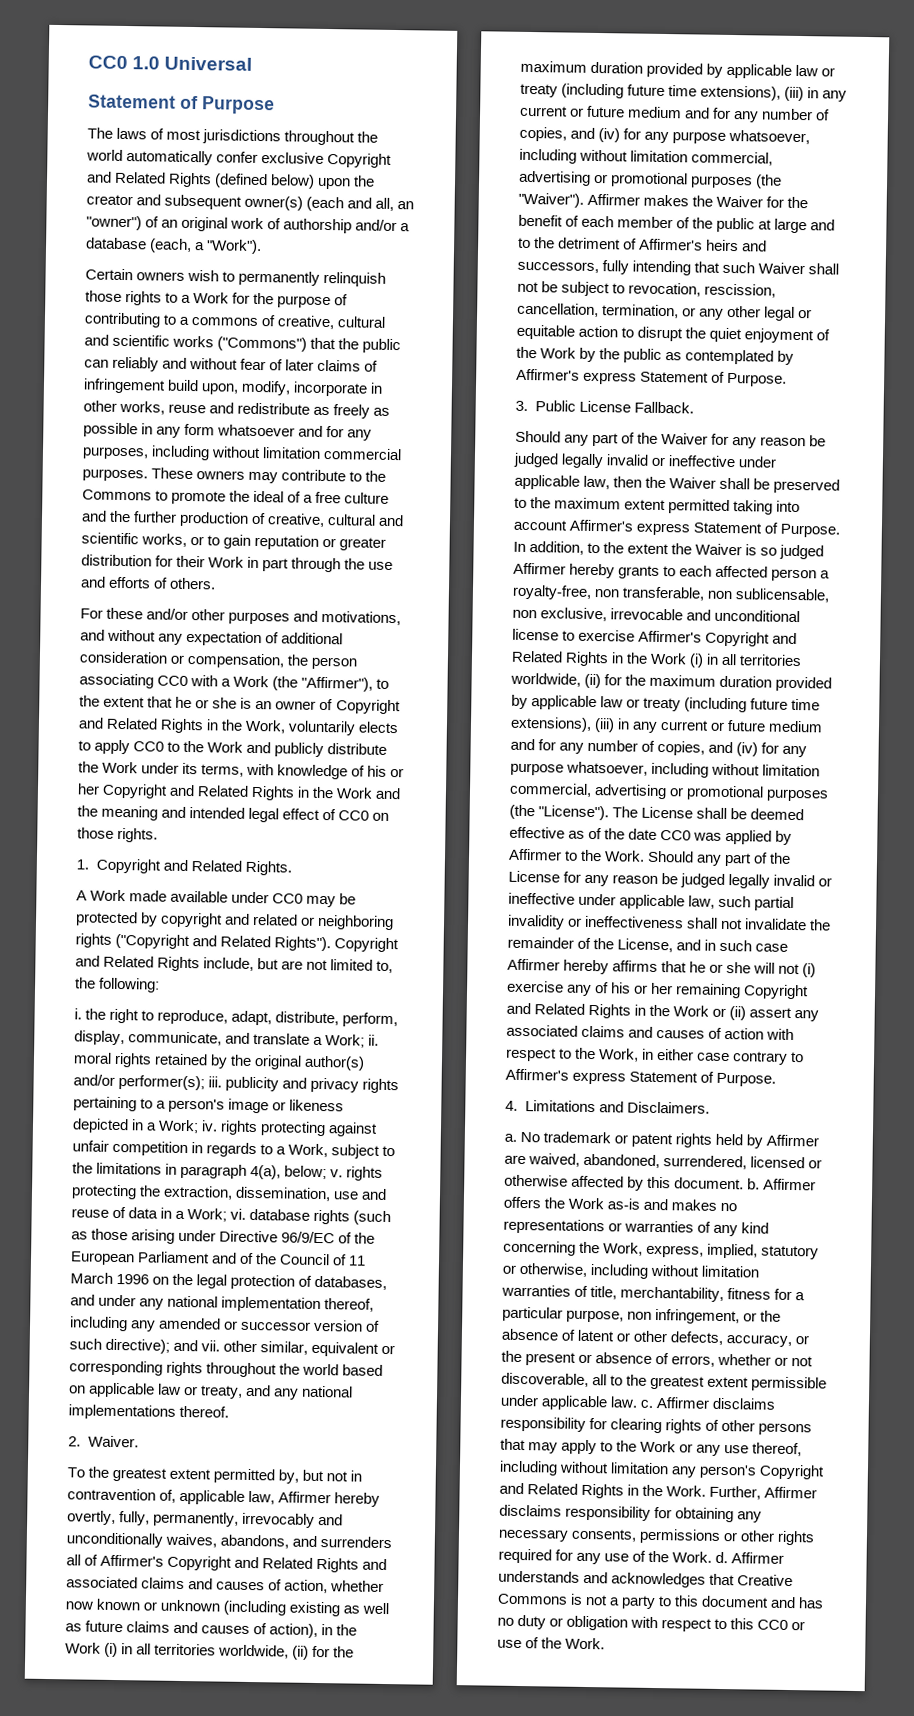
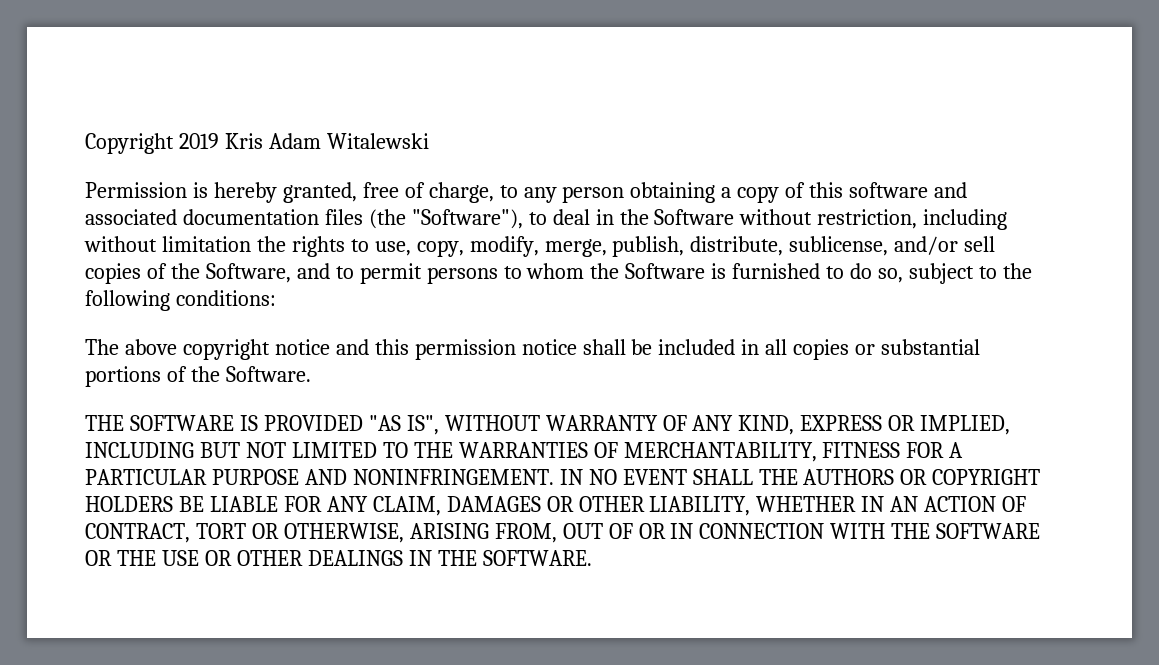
- CC0 1.0 Universal
- Statement of Purpose
- The laws of most jurisdictions throughout the world automatically confer exclusive Copyright and Related Rights (defined below) upon the creator and subsequent owner(s) (each and all, an "owner") of an original work of authorship and/or a database (each, a "Work").
- Certain owners wish to permanently relinquish those rights to a Work for the purpose of contributing to a commons of creative, cultural and scientific works ("Commons") that the public can reliably and without fear of later claims of infringement build upon, modify, incorporate in other works, reuse and redistribute as freely as possible in any form whatsoever and for any purposes, including without limitation commercial purposes. These owners may contribute to the Commons to promote the ideal of a free culture and the further production of creative, cultural and scientific works, or to gain reputation or greater distribution for their Work in part through the use and efforts of others.
- For these and/or other purposes and motivations, and without any expectation of additional consideration or compensation, the person associating CC0 with a Work (the "Affirmer"), to the extent that he or she is an owner of Copyright and Related Rights in the Work, voluntarily elects to apply CC0 to the Work and publicly distribute the Work under its terms, with knowledge of his or her Copyright and Related Rights in the Work and the meaning and intended legal effect of CC0 on those rights.
- 1. Copyright and Related Rights.
- A Work made available under CC0 may be protected by copyright and related or neighboring rights ("Copyright and Related Rights"). Copyright and Related Rights include, but are not limited to, the following:
- i. the right to reproduce, adapt, distribute, perform, display, communicate, and translate a Work; ii. moral rights retained by the original author(s) and/or performer(s); iii. publicity and privacy rights pertaining to a person's image or likeness depicted in a Work; iv. rights protecting against unfair competition in regards to a Work, subject to the limitations in paragraph 4(a), below; v. rights protecting the extraction, dissemination, use and reuse of data in a Work; vi. database rights (such as those arising under Directive 96/9/EC of the European Parliament and of the Council of 11 March 1996 on the legal protection of databases, and under any national implementation thereof, including any amended or successor version of such directive); and vii. other similar, equivalent or corresponding rights throughout the world based on applicable law or treaty, and any national implementations thereof.
- 2. Waiver.
- To the greatest extent permitted by, but not in contravention of, applicable law, Affirmer hereby overtly, fully, permanently, irrevocably and unconditionally waives, abandons, and surrenders all of Affirmer's Copyright and Related Rights and associated claims and causes of action, whether now known or unknown (including existing as well as future claims and causes of action), in the Work (i) in all territories worldwide, (ii) for the maximum duration provided by applicable law or treaty (including future time extensions), (iii) in any current or future medium and for any number of copies, and (iv) for any purpose whatsoever, including without limitation commercial, advertising or promotional purposes (the "Waiver"). Affirmer makes the Waiver for the benefit of each member of the public at large and to the detriment of Affirmer's heirs and successors, fully intending that such Waiver shall not be subject to revocation, rescission, cancellation, termination, or any other legal or equitable action to disrupt the quiet enjoyment of the Work by the public as contemplated by Affirmer's express Statement of Purpose.
- 3. Public License Fallback.
- Should any part of the Waiver for any reason be judged legally invalid or ineffective under applicable law, then the Waiver shall be preserved to the maximum extent permitted taking into account Affirmer's express Statement of Purpose. In addition, to the extent the Waiver is so judged Affirmer hereby grants to each affected person a royalty-free, non transferable, non sublicensable, non exclusive, irrevocable and unconditional license to exercise Affirmer's Copyright and Related Rights in the Work (i) in all territories worldwide, (ii) for the maximum duration provided by applicable law or treaty (including future time extensions), (iii) in any current or future medium and for any number of copies, and (iv) for any purpose whatsoever, including without limitation commercial, advertising or promotional purposes (the "License"). The License shall be deemed effective as of the date CC0 was applied by Affirmer to the Work. Should any part of the License for any reason be judged legally invalid or ineffective under applicable law, such partial invalidity or ineffectiveness shall not invalidate the remainder of the License, and in such case Affirmer hereby affirms that he or she will not (i) exercise any of his or her remaining Copyright and Related Rights in the Work or (ii) assert any associated claims and causes of action with respect to the Work, in either case contrary to Affirmer's express Statement of Purpose.
- 4. Limitations and Disclaimers.
- a. No trademark or patent rights held by Affirmer are waived, abandoned, surrendered, licensed or otherwise affected by this document. b. Affirmer offers the Work as-is and makes no representations or warranties of any kind concerning the Work, express, implied, statutory or otherwise, including without limitation warranties of title, merchantability, fitness for a particular purpose, non infringement, or the absence of latent or other defects, accuracy, or the present or absence of errors, whether or not discoverable, all to the greatest extent permissible under applicable law. c. Affirmer disclaims responsibility for clearing rights of other persons that may apply to the Work or any use thereof, including without limitation any person's Copyright and Related Rights in the Work. Further, Affirmer disclaims responsibility for obtaining any necessary consents, permissions or other rights required for any use of the Work. d. Affirmer understands and acknowledges that Creative Commons is not a party to this document and has no duty or obligation with respect to this CC0 or use of the Work.
+ Copyright 2019 Kris Adam Witalewski
+ Permission is hereby granted, free of charge, to any person obtaining a copy of this software and associated documentation files (the "Software"), to deal in the Software without restriction, including without limitation the rights to use, copy, modify, merge, publish, distribute, sublicense, and/or sell copies of the Software, and to permit persons to whom the Software is furnished to do so, subject to the following conditions:
+ The above copyright notice and this permission notice shall be included in all copies or substantial portions of the Software.
+ THE SOFTWARE IS PROVIDED "AS IS", WITHOUT WARRANTY OF ANY KIND, EXPRESS OR IMPLIED, INCLUDING BUT NOT LIMITED TO THE WARRANTIES OF MERCHANTABILITY, FITNESS FOR A PARTICULAR PURPOSE AND NONINFRINGEMENT. IN NO EVENT SHALL THE AUTHORS OR COPYRIGHT HOLDERS BE LIABLE FOR ANY CLAIM, DAMAGES OR OTHER LIABILITY, WHETHER IN AN ACTION OF CONTRACT, TORT OR OTHERWISE, ARISING FROM, OUT OF OR IN CONNECTION WITH THE SOFTWARE OR THE USE OR OTHER DEALINGS IN THE SOFTWARE.

